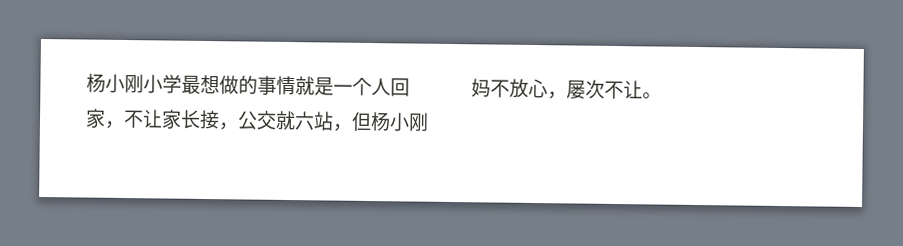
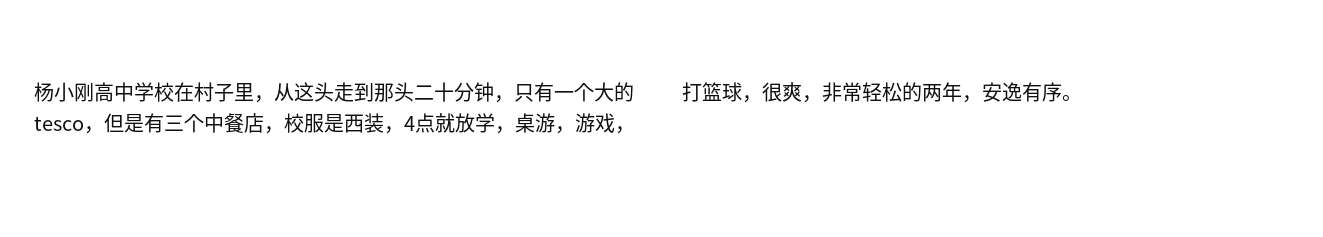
- 杨小刚小学最想做的事情就是一个人回家，不让家长接，公交就六站，但杨小刚妈不放心，屡次不让。
+ 杨小刚高中学校在村子里，从这头走到那头二十分钟，只有一个大的tesco，但是有三个中餐店，校服是西装，4点就放学，桌游，游戏，打篮球，很爽，非常轻松的两年，安逸有序。

